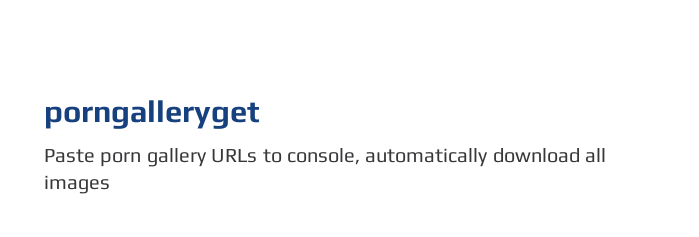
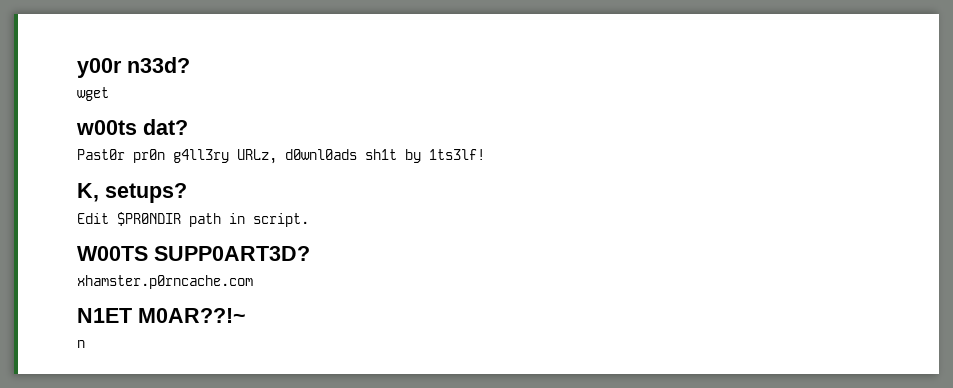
- porngalleryget
- Paste porn gallery URLs to console, automatically download all images
+ y00r n33d?
+ wget
+ w00ts dat?
+ Past0r pr0n g4ll3ry URLz, d0wnl0ads sh1t by 1ts3lf!
+ K, setups?
+ Edit $PR0NDIR path in script.
+ W00TS SUPP0ART3D?
+ xhamster.p0rncache.com
+ N1ET M0AR??!~
+ n

